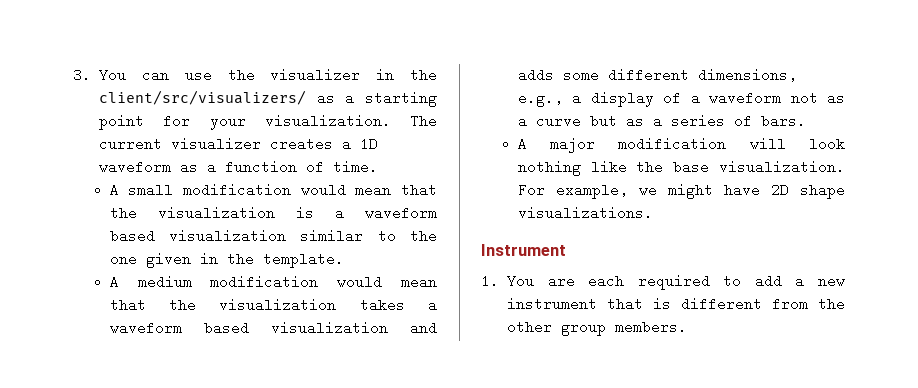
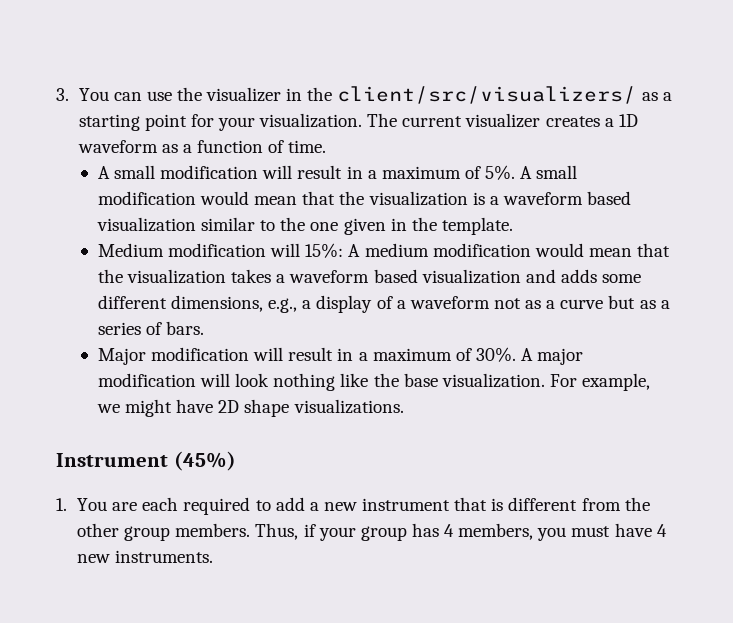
- A small modification would mean that the visualization is a waveform based visualization similar to the one given in the template.
+ A small modification will result in a maximum of 5%. A small modification would mean that the visualization is a waveform based visualization similar to the one given in the template.
- A medium modification would mean that the visualization takes a waveform based visualization and adds some different dimensions, e.g., a display of a waveform not as a curve but as a series of bars.
+ Medium modification will 15%: A medium modification would mean that the visualization takes a waveform based visualization and adds some different dimensions, e.g., a display of a waveform not as a curve but as a series of bars.
+ Major modification will result in a maximum of 30%.
- Instrument
+ Instrument (45%)
+ Thus, if your group has 4 members, you must have 4 new instruments.

